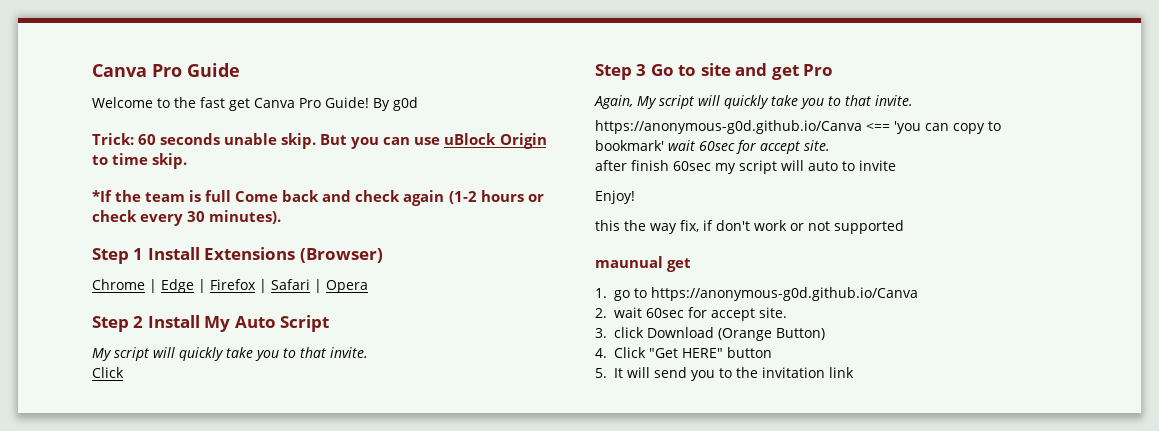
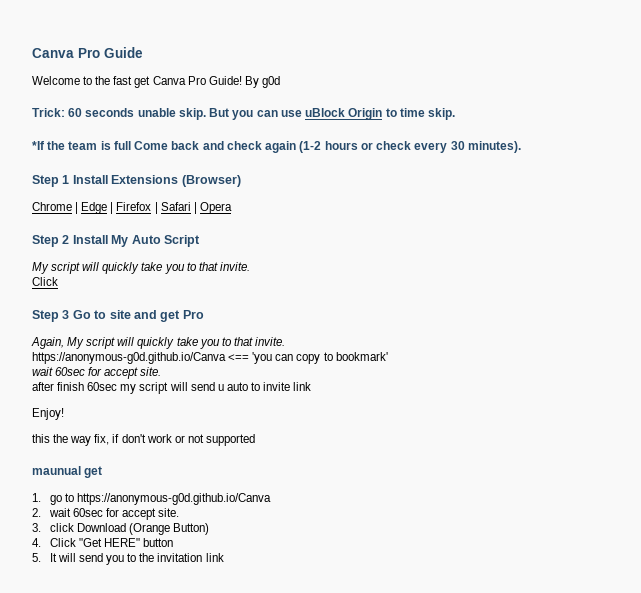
- https://anonymous-g0d.github.io/Canva <== 'you can copy to bookmark' wait 60sec for accept site.
+ https://anonymous-g0d.github.io/Canva <== 'you can copy to bookmark'
+ wait 60sec for accept site.
- after finish 60sec my script will auto to invite
+ after finish 60sec my script will send u auto to invite link

